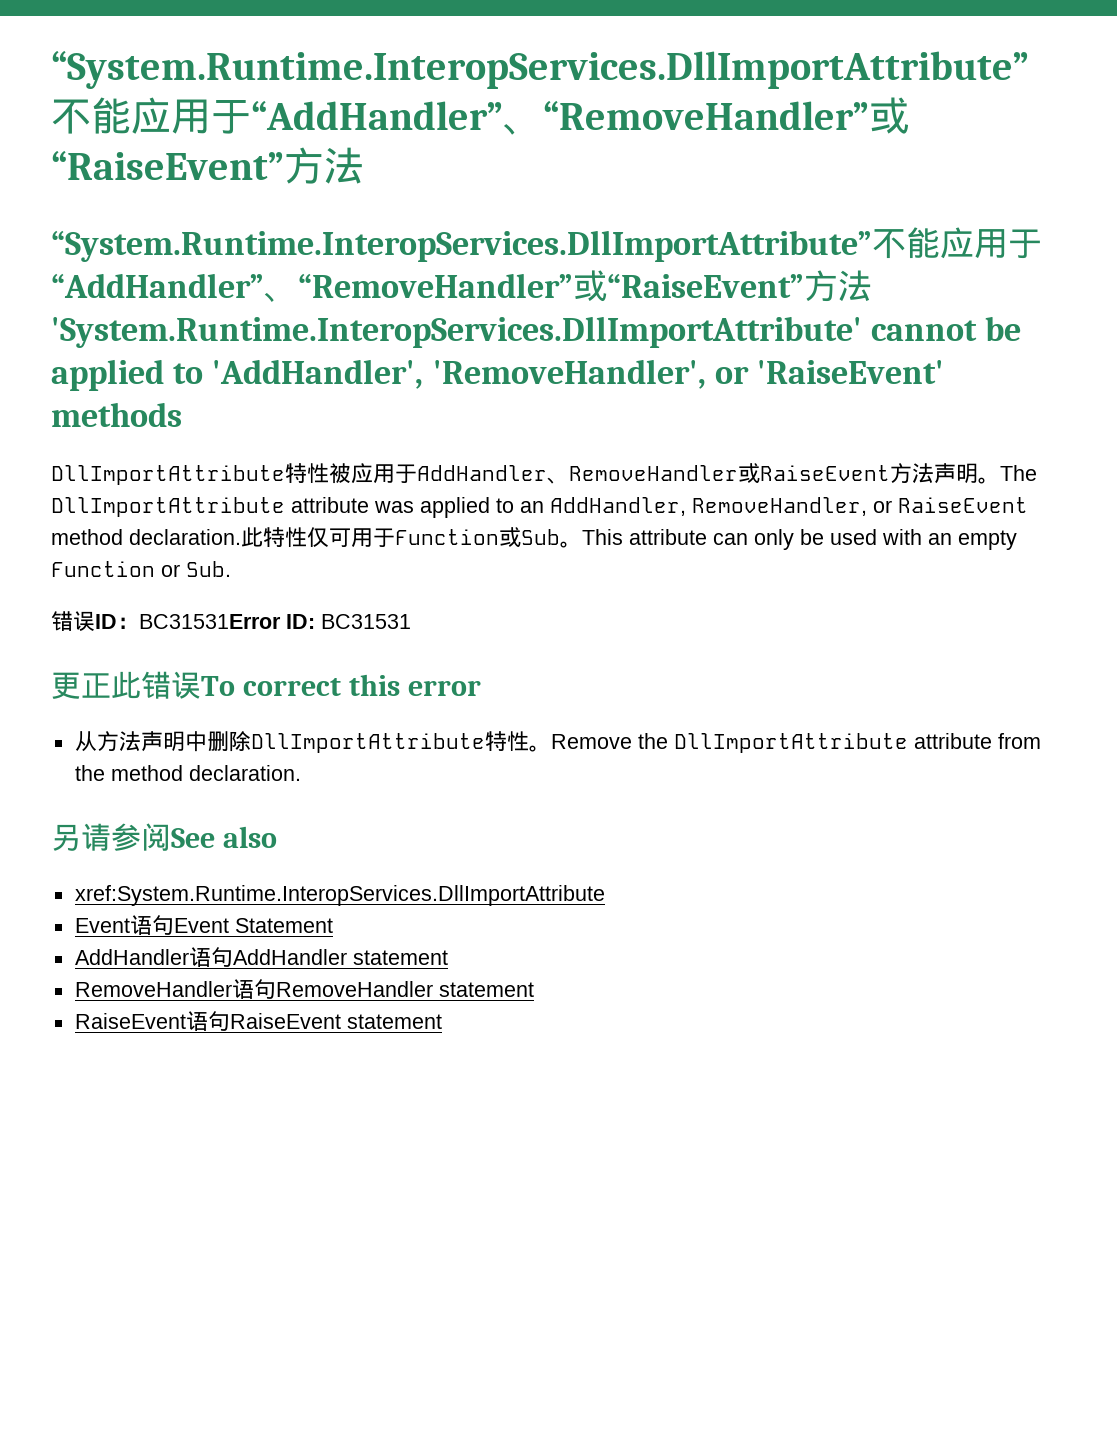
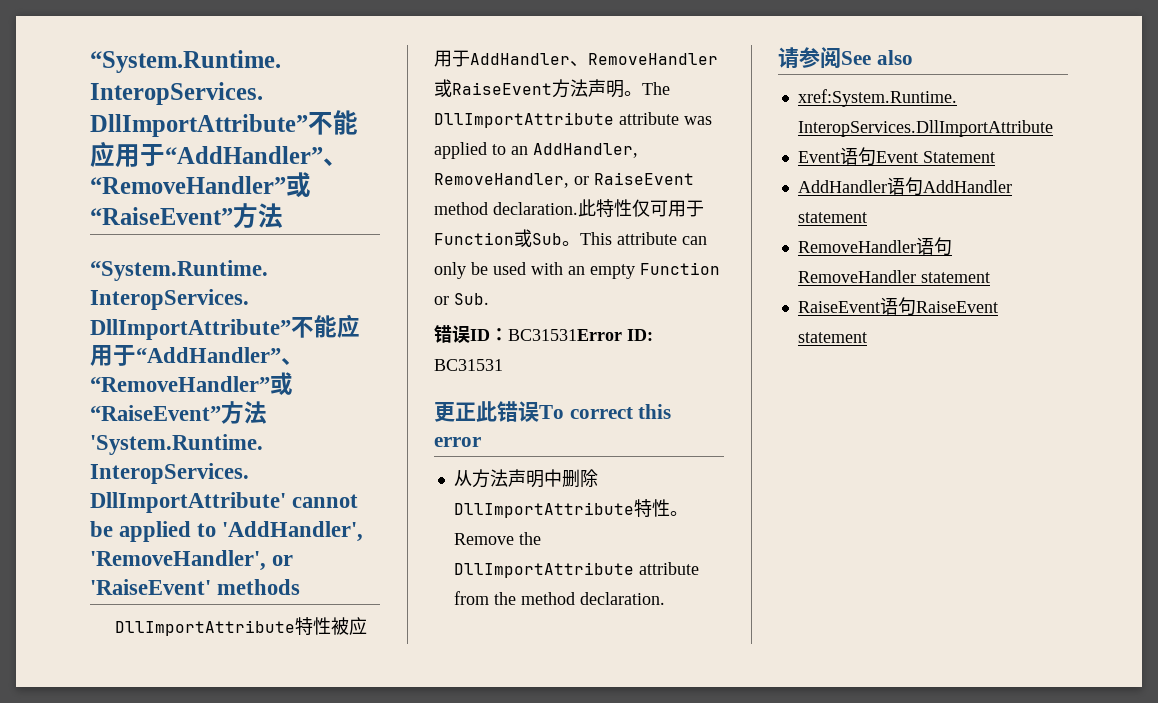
- 另请参阅See also
+ 请参阅See also

